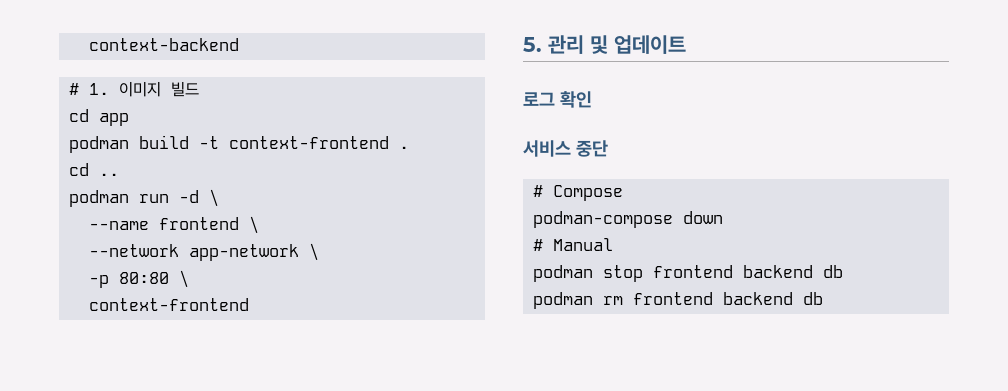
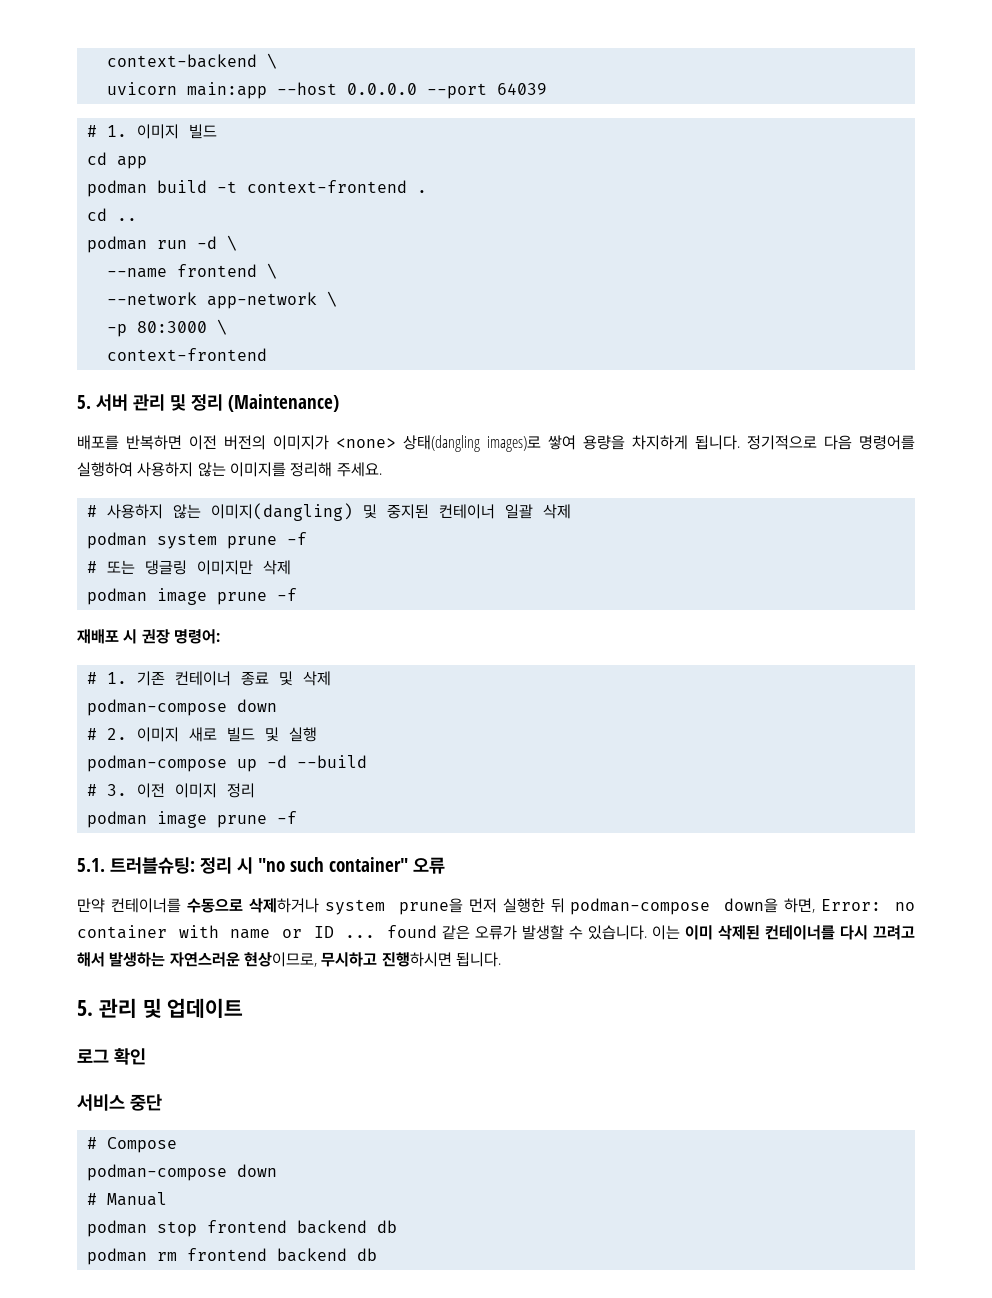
- context-backend
+ context-backend \
+ uvicorn main:app --host 0.0.0.0 --port 64039
- -p 80:80 \
+ -p 80:3000 \
+ 5. 서버 관리 및 정리 (Maintenance)
+ 배포를 반복하면 이전 버전의 이미지가 <none> 상태(dangling images)로 쌓여 용량을 차지하게 됩니다. 정기적으로 다음 명령어를 실행하여 사용하지 않는 이미지를 정리해 주세요.
+ # 사용하지 않는 이미지(dangling) 및 중지된 컨테이너 일괄 삭제
+ podman system prune -f
+ # 또는 댕글링 이미지만 삭제
+ podman image prune -f
+ 재배포 시 권장 명령어:
+ # 1. 기존 컨테이너 종료 및 삭제
+ podman-compose down
+ # 2. 이미지 새로 빌드 및 실행
+ podman-compose up -d --build
+ # 3. 이전 이미지 정리
+ podman image prune -f
+ 5.1. 트러블슈팅: 정리 시 "no such container" 오류
+ 만약 컨테이너를 수동으로 삭제하거나 system prune을 먼저 실행한 뒤 podman-compose down을 하면, Error: no container with name or ID ... found 같은 오류가 발생할 수 있습니다. 이는 이미 삭제된 컨테이너를 다시 끄려고 해서 발생하는 자연스러운 현상이므로, 무시하고 진행하시면 됩니다.

